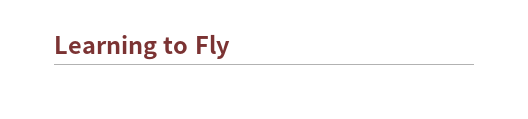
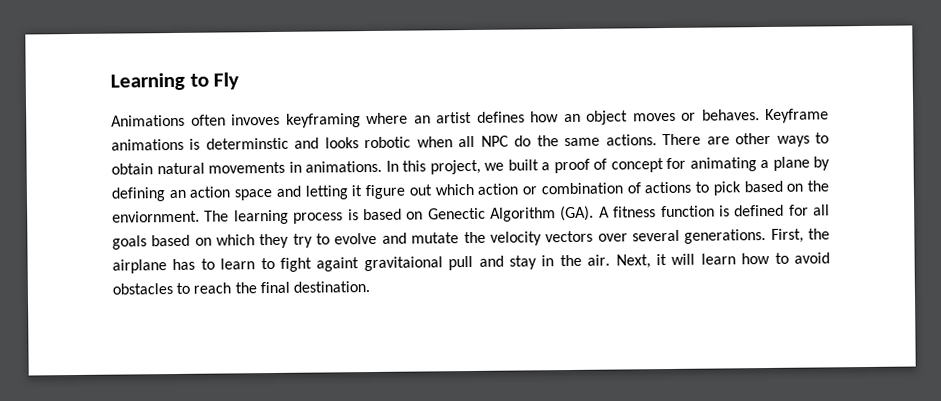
+ Animations often invoves keyframing where an artist defines how an object moves or behaves. Keyframe animations is determinstic and looks robotic when all NPC do the same actions. There are other ways to obtain natural movements in animations. In this project, we built a proof of concept for animating a plane by defining an action space and letting it figure out which action or combination of actions to pick based on the enviornment. The learning process is based on Genectic Algorithm (GA). A fitness function is defined for all goals based on which they try to evolve and mutate the velocity vectors over several generations. First, the airplane has to learn to fight againt gravitaional pull and stay in the air. Next, it will learn how to avoid obstacles to reach the final destination.

